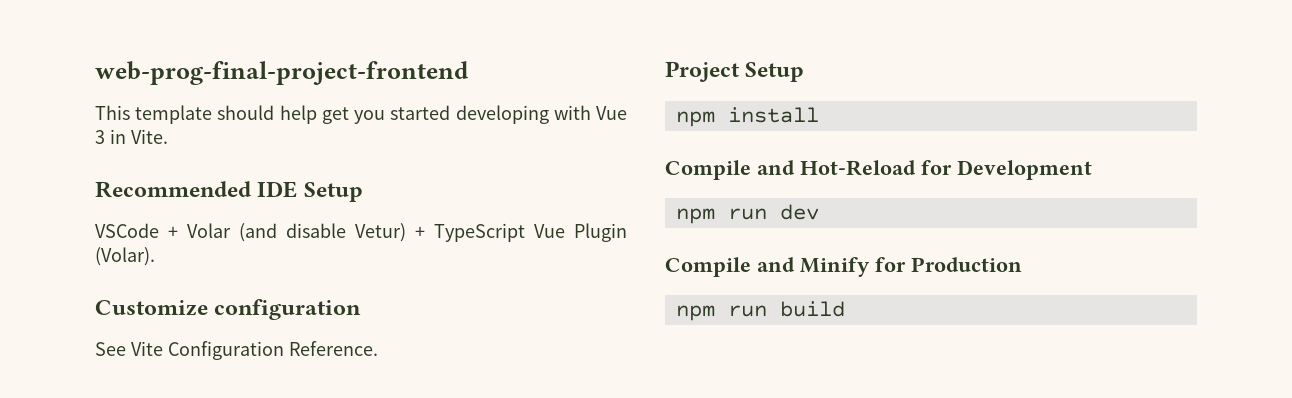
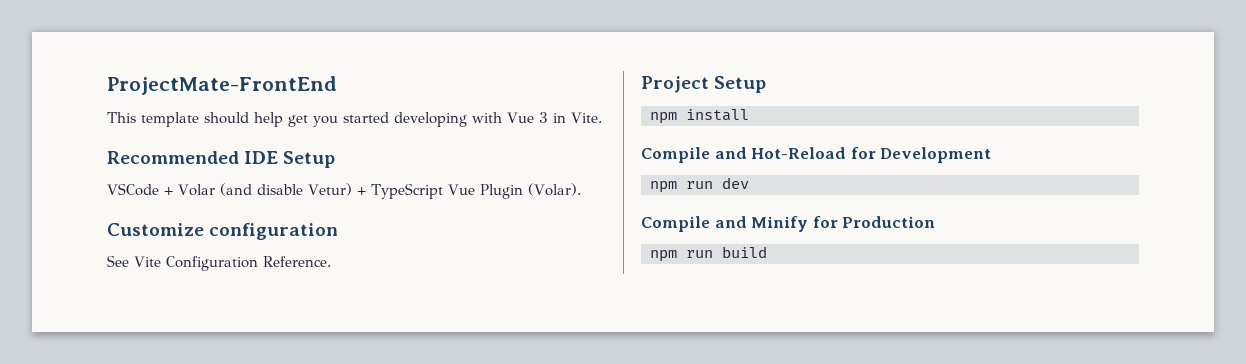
- web-prog-final-project-frontend
+ ProjectMate-FrontEnd

